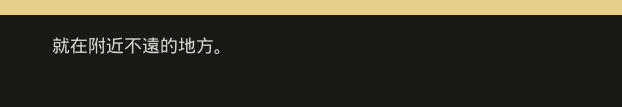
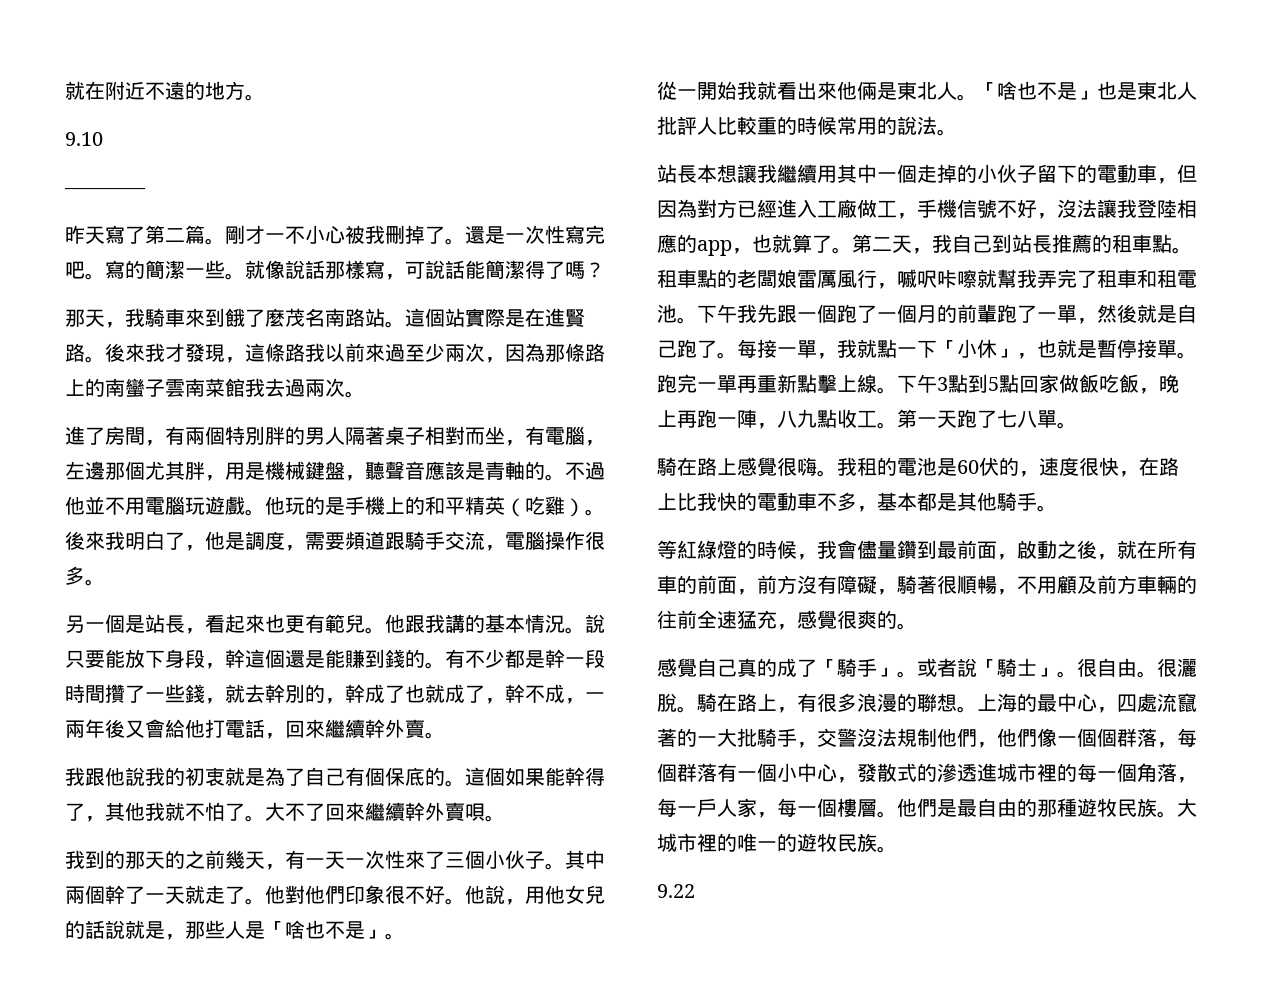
+ 9.10
+ ————
+ 昨天寫了第二篇。剛才一不小心被我刪掉了。還是一次性寫完吧。寫的簡潔一些。就像說話那樣寫，可說話能簡潔得了嗎？
+ 那天，我騎車來到餓了麼茂名南路站。這個站實際是在進賢路。後來我才發現，這條路我以前來過至少兩次，因為那條路上的南蠻子雲南菜館我去過兩次。
+ 進了房間，有兩個特別胖的男人隔著桌子相對而坐，有電腦，左邊那個尤其胖，用是機械鍵盤，聽聲音應該是青軸的。不過他並不用電腦玩遊戲。他玩的是手機上的和平精英（吃雞）。後來我明白了，他是調度，需要頻道跟騎手交流，電腦操作很多。
+ 另一個是站長，看起來也更有範兒。他跟我講的基本情況。說只要能放下身段，幹這個還是能賺到錢的。有不少都是幹一段時間攢了一些錢，就去幹別的，幹成了也就成了，幹不成，一兩年後又會給他打電話，回來繼續幹外賣。
+ 我跟他說我的初衷就是為了自己有個保底的。這個如果能幹得了，其他我就不怕了。大不了回來繼續幹外賣唄。
+ 我到的那天的之前幾天，有一天一次性來了三個小伙子。其中兩個幹了一天就走了。他對他們印象很不好。他說，用他女兒的話說就是，那些人是「啥也不是」。
+ 從一開始我就看出來他倆是東北人。「啥也不是」也是東北人批評人比較重的時候常用的說法。
+ 站長本想讓我繼續用其中一個走掉的小伙子留下的電動車，但因為對方已經進入工廠做工，手機信號不好，沒法讓我登陸相應的app，也就算了。第二天，我自己到站長推薦的租車點。租車點的老闆娘雷厲風行，嘁呎咔嚓就幫我弄完了租車和租電池。下午我先跟一個跑了一個月的前輩跑了一單，然後就是自己跑了。每接一單，我就點一下「小休」，也就是暫停接單。跑完一單再重新點擊上線。下午3點到5點回家做飯吃飯，晚上再跑一陣，八九點收工。第一天跑了七八單。
+ 騎在路上感覺很嗨。我租的電池是60伏的，速度很快，在路上比我快的電動車不多，基本都是其他騎手。
+ 等紅綠燈的時候，我會儘量鑽到最前面，啟動之後，就在所有車的前面，前方沒有障礙，騎著很順暢，不用顧及前方車輛的往前全速猛充，感覺很爽的。
+ 感覺自己真的成了「騎手」。或者說「騎士」。很自由。很灑脫。騎在路上，有很多浪漫的聯想。上海的最中心，四處流竄著的一大批騎手，交警沒法規制他們，他們像一個個群落，每個群落有一個小中心，發散式的滲透進城市裡的每一個角落，每一戶人家，每一個樓層。他們是最自由的那種遊牧民族。大城市裡的唯一的遊牧民族。
+ 9.22

